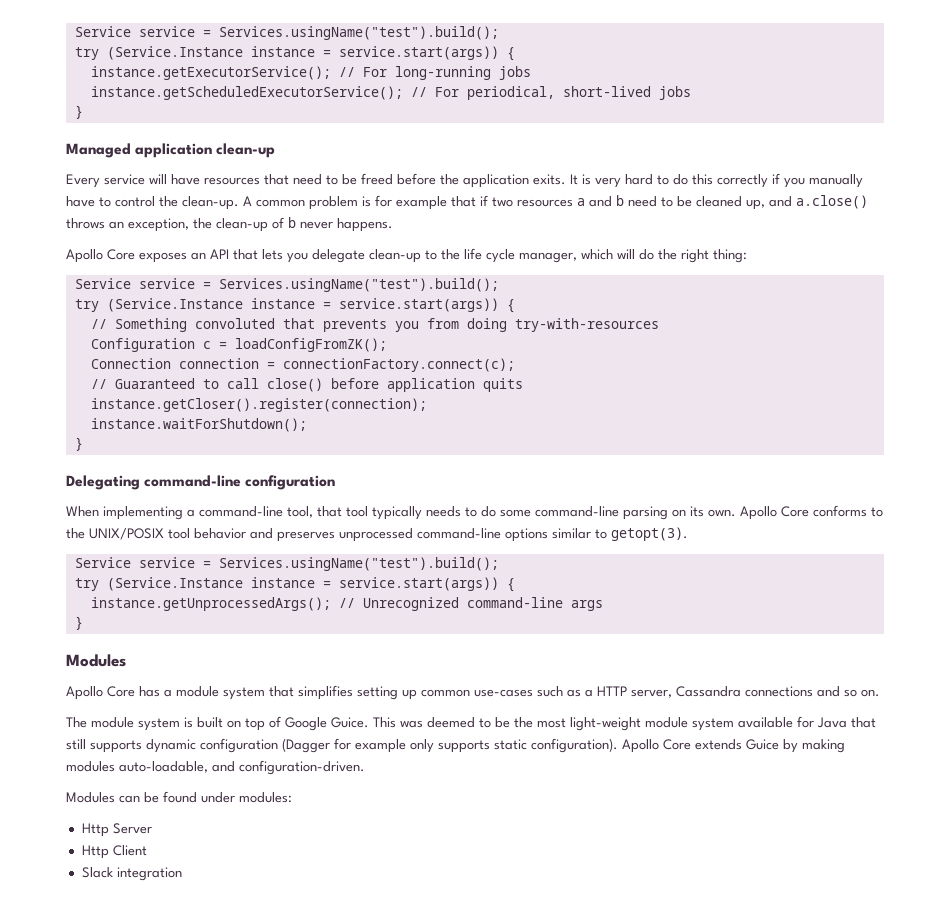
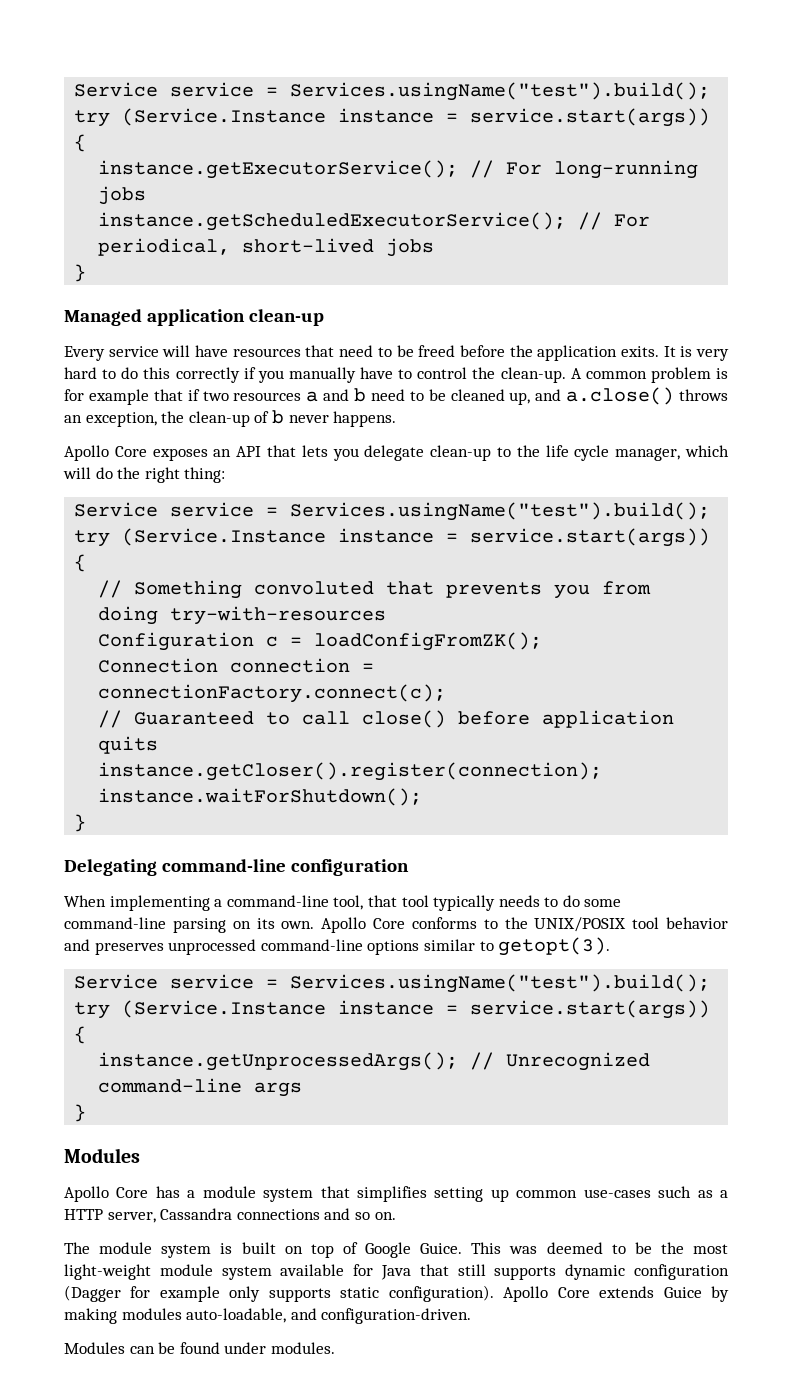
- Modules can be found under modules:
- Http Server
- Http Client
- Slack integration
+ Modules can be found under modules.

